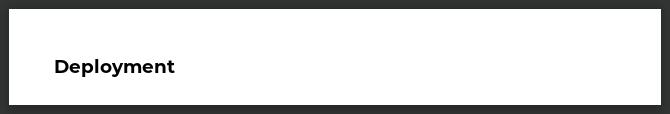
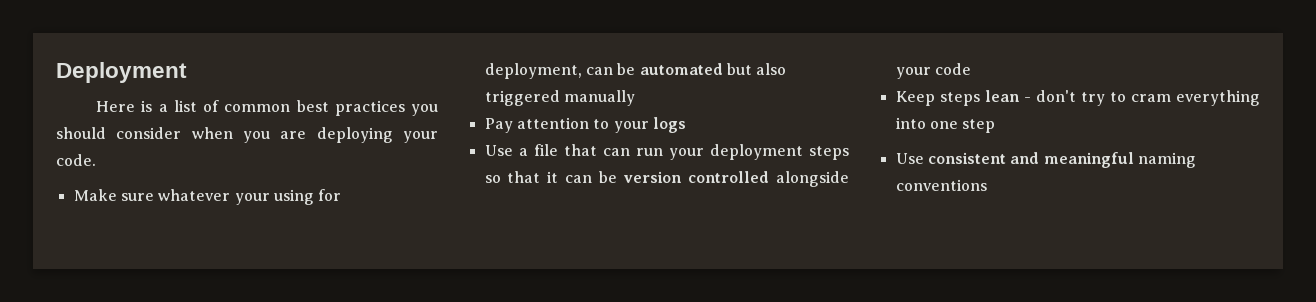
+ Here is a list of common best practices you should consider when you are deploying your code.
+ Make sure whatever your using for deployment, can be automated but also triggered manually
+ Pay attention to your logs
+ Use a file that can run your deployment steps so that it can be version controlled alongside your code
+ Keep steps lean - don't try to cram everything into one step
+ Use consistent and meaningful naming conventions

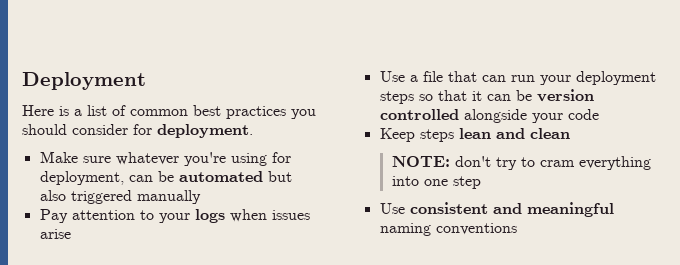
- Here is a list of common best practices you should consider when you are deploying your code.
+ Here is a list of common best practices you should consider for deployment.
- Make sure whatever your using for deployment, can be automated but also triggered manually
+ Make sure whatever you're using for deployment, can be automated but also triggered manually
- Pay attention to your logs
+ Pay attention to your logs when issues arise
- Keep steps lean - don't try to cram everything into one step
+ Keep steps lean and clean
+ NOTE: don't try to cram everything into one step

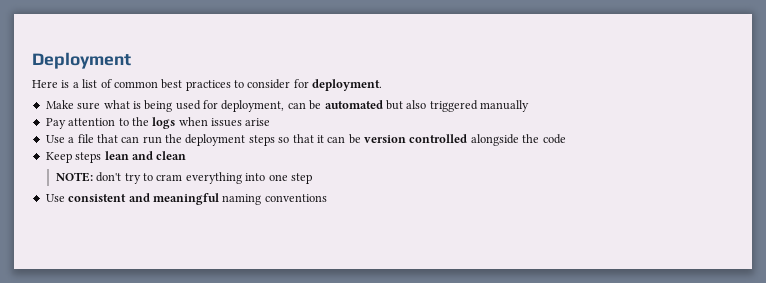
- Here is a list of common best practices you should consider for deployment.
+ Here is a list of common best practices to consider for deployment.
- Make sure whatever you're using for deployment, can be automated but also triggered manually
+ Make sure what is being used for deployment, can be automated but also triggered manually
- Pay attention to your logs when issues arise
+ Pay attention to the logs when issues arise
- Use a file that can run your deployment steps so that it can be version controlled alongside your code
+ Use a file that can run the deployment steps so that it can be version controlled alongside the code

